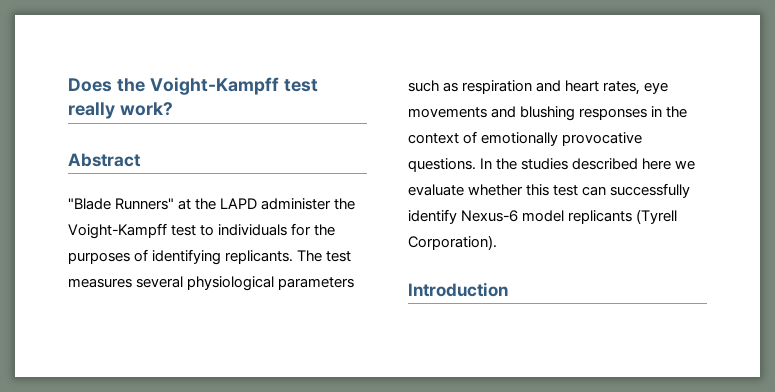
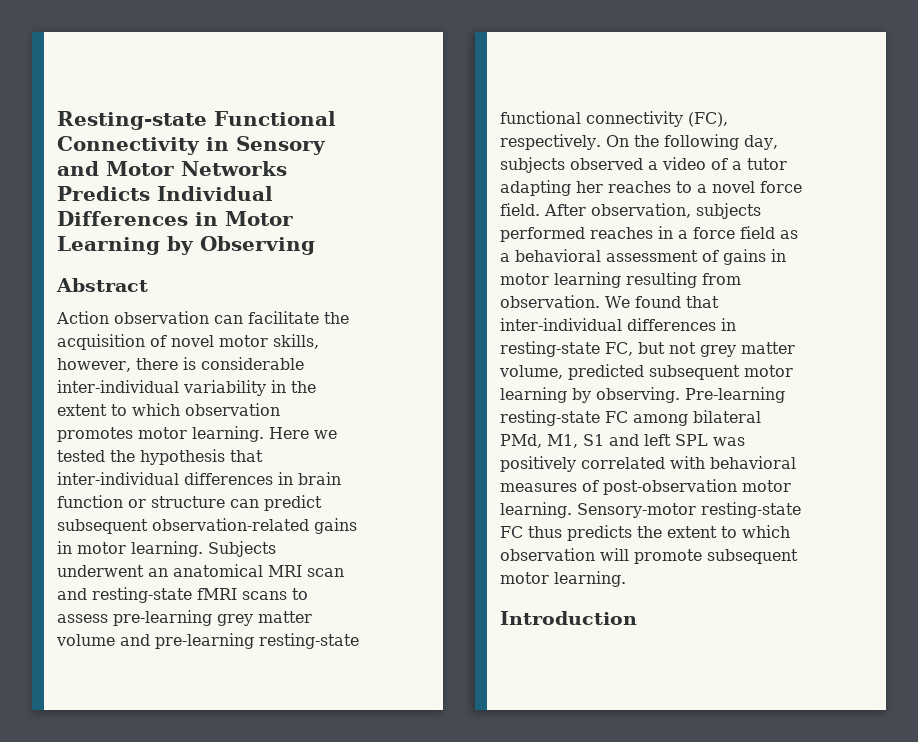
- Does the Voight-Kampff test really work?
+ Resting-state Functional Connectivity in Sensory and Motor Networks Predicts Individual Differences in Motor Learning by Observing
  Abstract
- "Blade Runners" at the LAPD administer the Voight-Kampff test to individuals for the purposes of identifying replicants. The test measures several physiological parameters such as respiration and heart rates, eye movements and blushing responses in the context of emotionally provocative questions. In the studies described here we evaluate whether this test can successfully identify Nexus-6 model replicants (Tyrell Corporation).
+ Action observation can facilitate the acquisition of novel motor skills, however, there is considerable inter-individual variability in the extent to which observation promotes motor learning. Here we tested the hypothesis that inter-individual differences in brain function or structure can predict subsequent observation-related gains in motor learning. Subjects underwent an anatomical MRI scan and resting-state fMRI scans to assess pre-learning grey matter volume and pre-learning resting-state functional connectivity (FC), respectively. On the following day, subjects observed a video of a tutor adapting her reaches to a novel force field. After observation, subjects performed reaches in a force field as a behavioral assessment of gains in motor learning resulting from observation. We found that inter-individual differences in resting-state FC, but not grey matter volume, predicted subsequent motor learning by observing. Pre-learning resting-state FC among bilateral PMd, M1, S1 and left SPL was positively correlated with behavioral measures of post-observation motor learning. Sensory-motor resting-state FC thus predicts the extent to which observation will promote subsequent motor learning.

